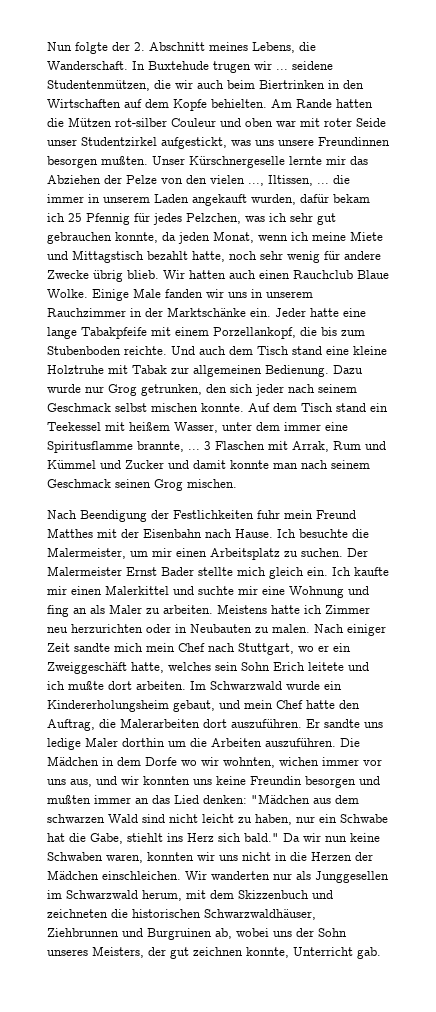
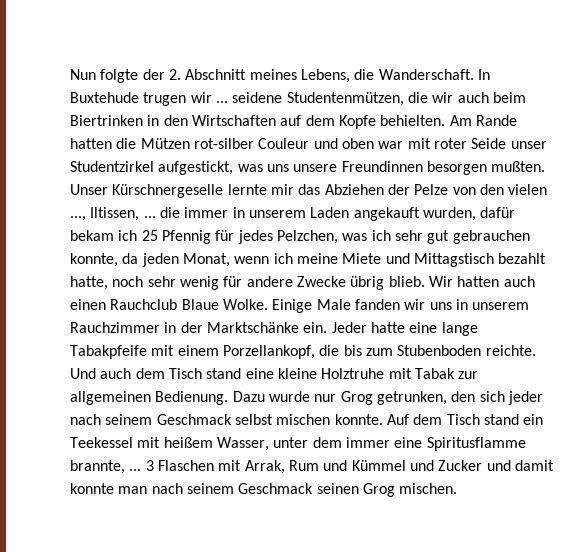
- Nach Beendigung der Festlichkeiten fuhr mein Freund Matthes mit der Eisenbahn nach Hause. Ich besuchte die Malermeister, um mir einen Arbeitsplatz zu suchen. Der Malermeister Ernst Bader stellte mich gleich ein. Ich kaufte mir einen Malerkittel und suchte mir eine Wohnung und fing an als Maler zu arbeiten. Meistens hatte ich Zimmer neu herzurichten oder in Neubauten zu malen. Nach einiger Zeit sandte mich mein Chef nach Stuttgart, wo er ein Zweiggeschäft hatte, welches sein Sohn Erich leitete und ich mußte dort arbeiten. Im Schwarzwald wurde ein Kindererholungsheim gebaut, und mein Chef hatte den Auftrag, die Malerarbeiten dort auszuführen. Er sandte uns ledige Maler dorthin um die Arbeiten auszuführen. Die Mädchen in dem Dorfe wo wir wohnten, wichen immer vor uns aus, und wir konnten uns keine Freundin besorgen und mußten immer an das Lied denken: "Mädchen aus dem schwarzen Wald sind nicht leicht zu haben, nur ein Schwabe hat die Gabe, stiehlt ins Herz sich bald." Da wir nun keine Schwaben waren, konnten wir uns nicht in die Herzen der Mädchen einschleichen. Wir wanderten nur als Junggesellen im Schwarzwald herum, mit dem Skizzenbuch und zeichneten die historischen Schwarzwaldhäuser, Ziehbrunnen und Burgruinen ab, wobei uns der Sohn unseres Meisters, der gut zeichnen konnte, Unterricht gab.

